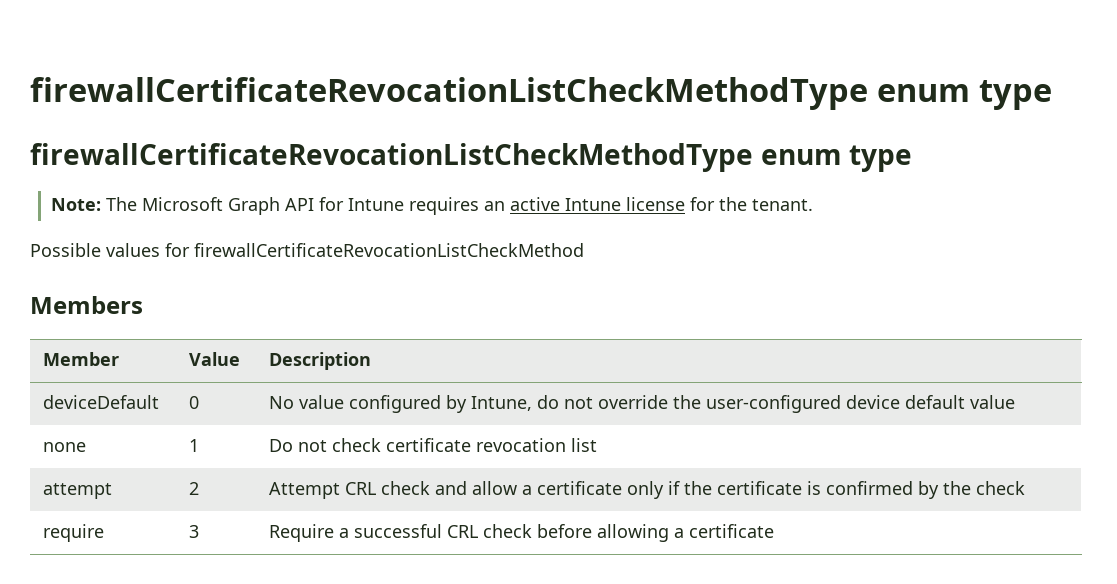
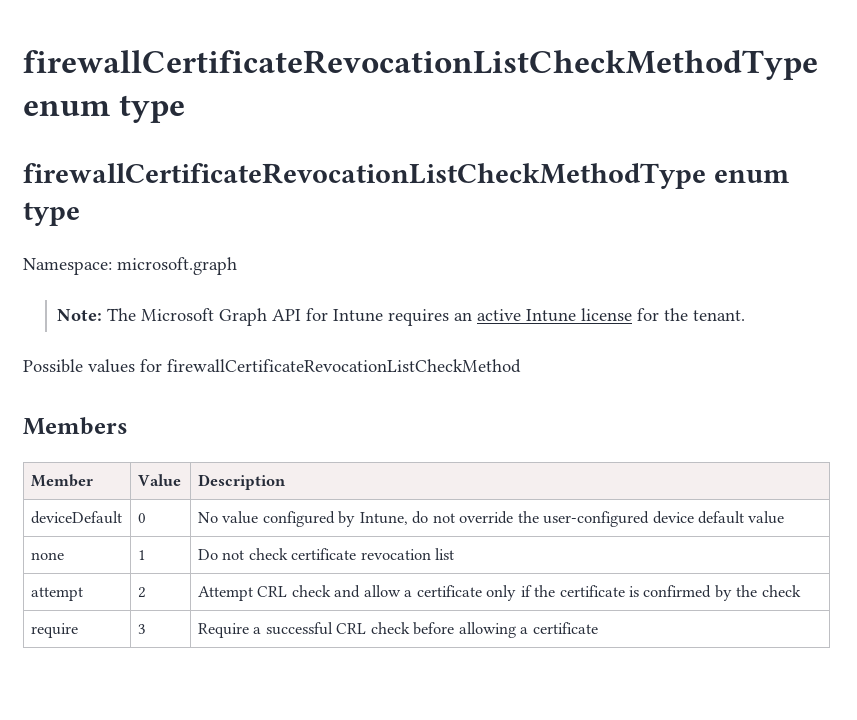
+ Namespace: microsoft.graph

